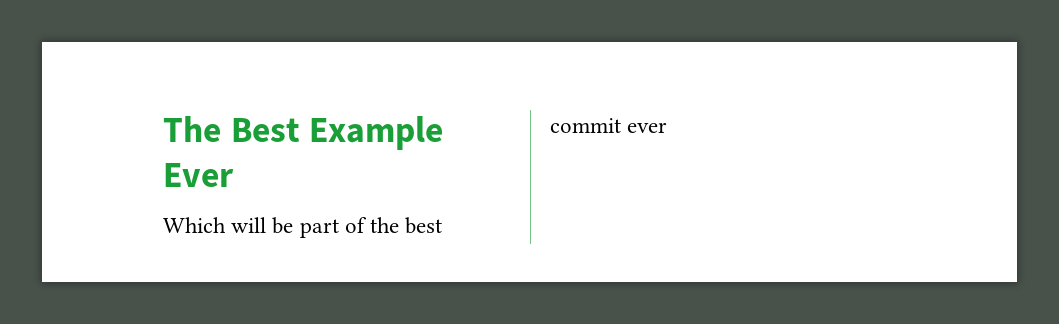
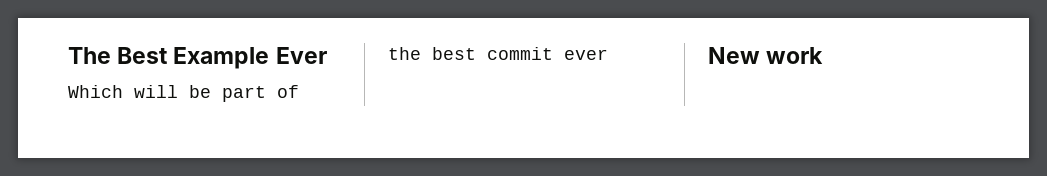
+ New work

